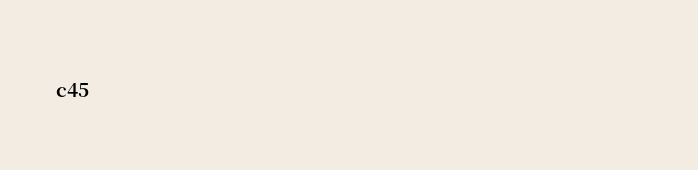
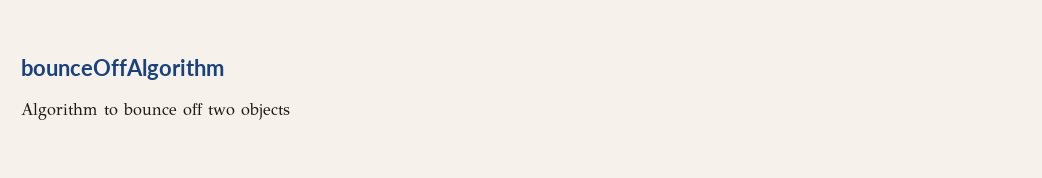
- c45
+ bounceOffAlgorithm
+ Algorithm to bounce off two objects

